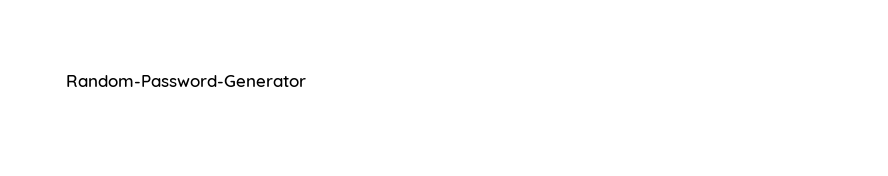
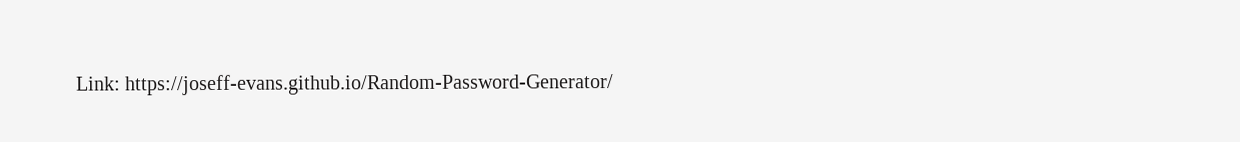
- Random-Password-Generator
+ Link: https://joseff-evans.github.io/Random-Password-Generator/

